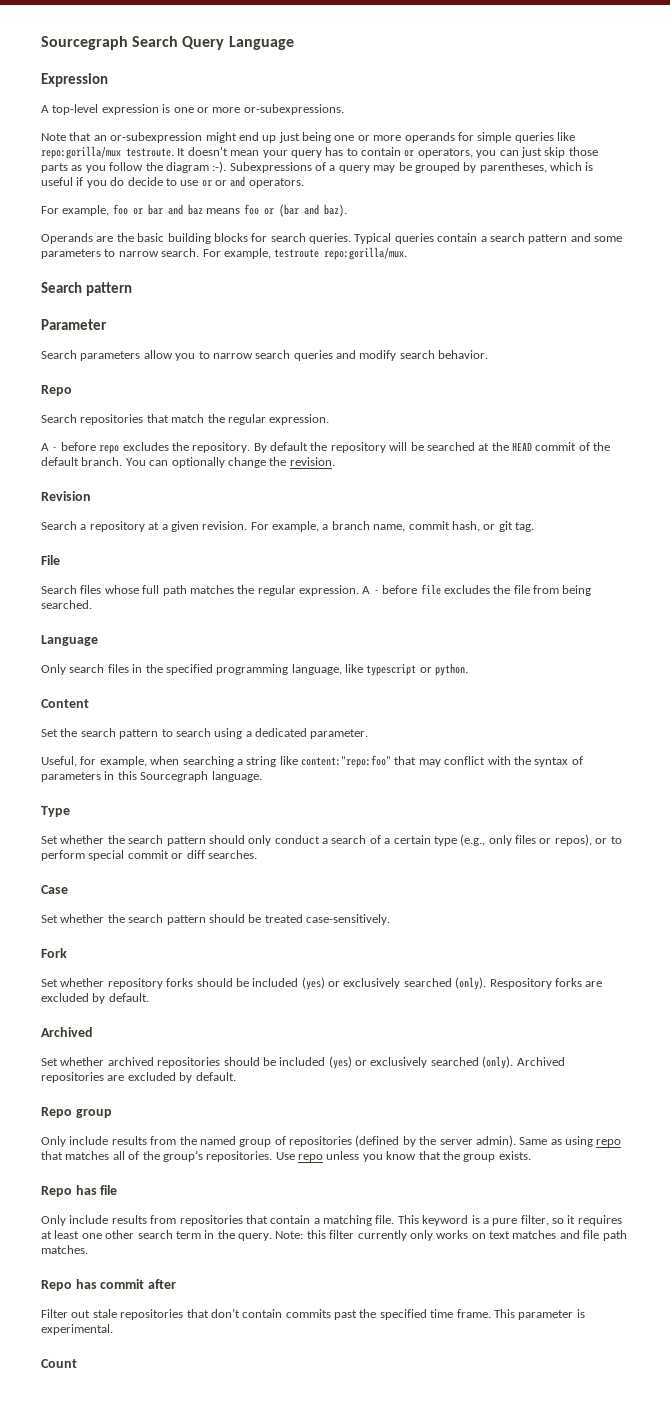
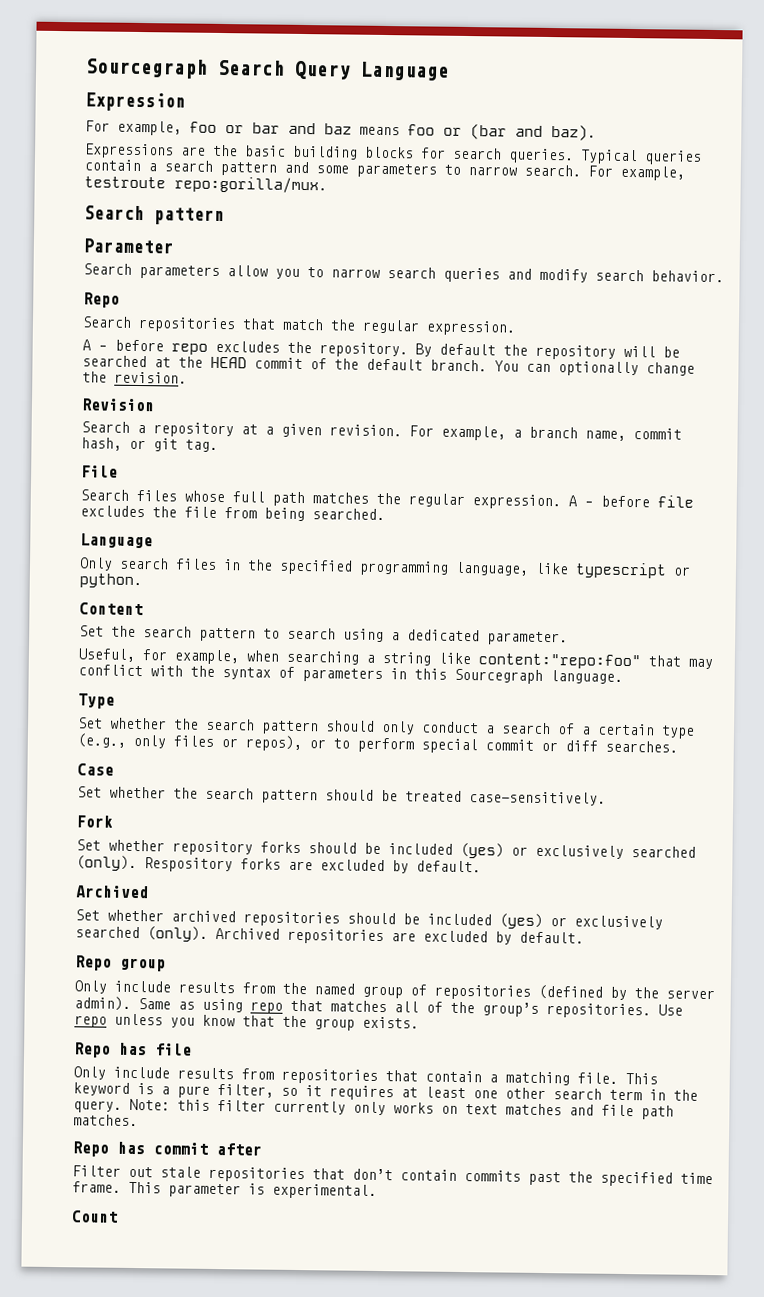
- A top-level expression is one or more or-subexpressions.
- Note that an or-subexpression might end up just being one or more operands for simple queries like repo:gorilla/mux testroute. It doesn't mean your query has to contain or operators, you can just skip those parts as you follow the diagram :-). Subexpressions of a query may be grouped by parentheses, which is useful if you do decide to use or or and operators.
- Operands are the basic building blocks for search queries.
+ Expressions are the basic building blocks for search queries.

